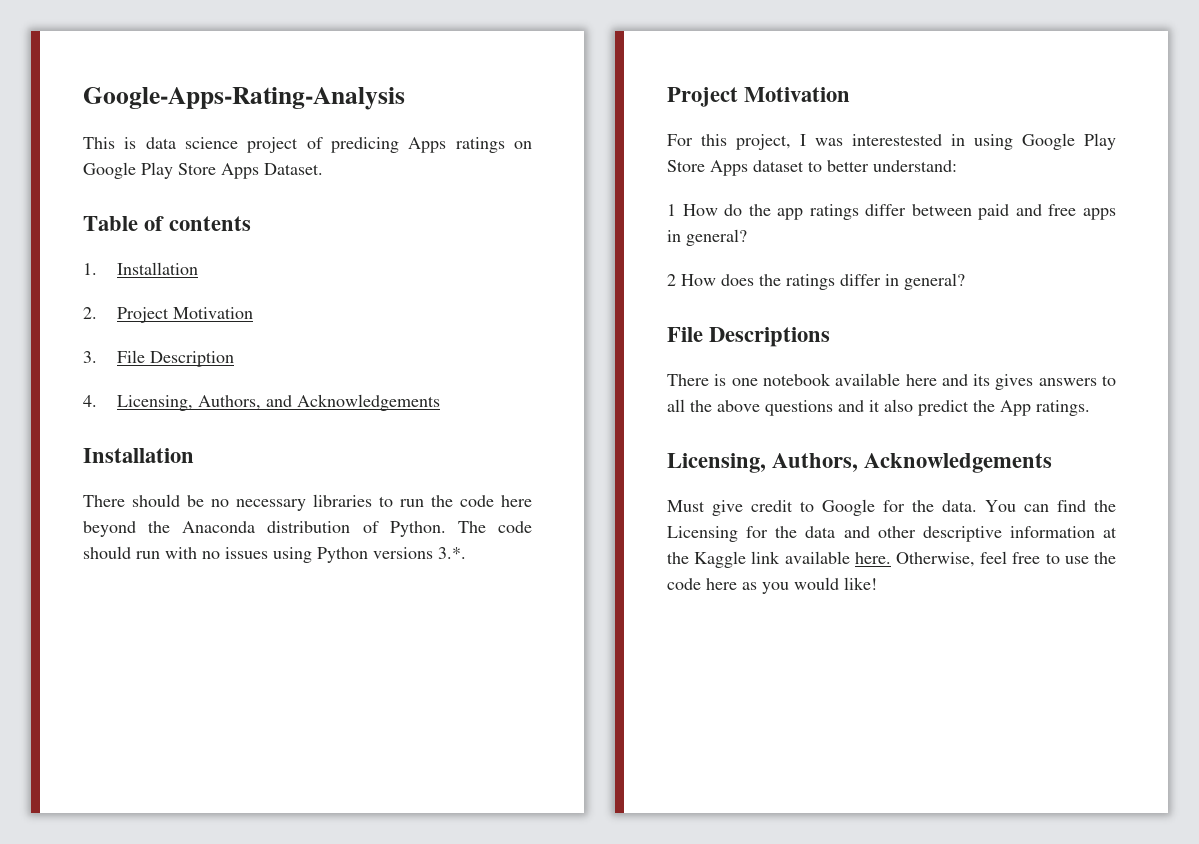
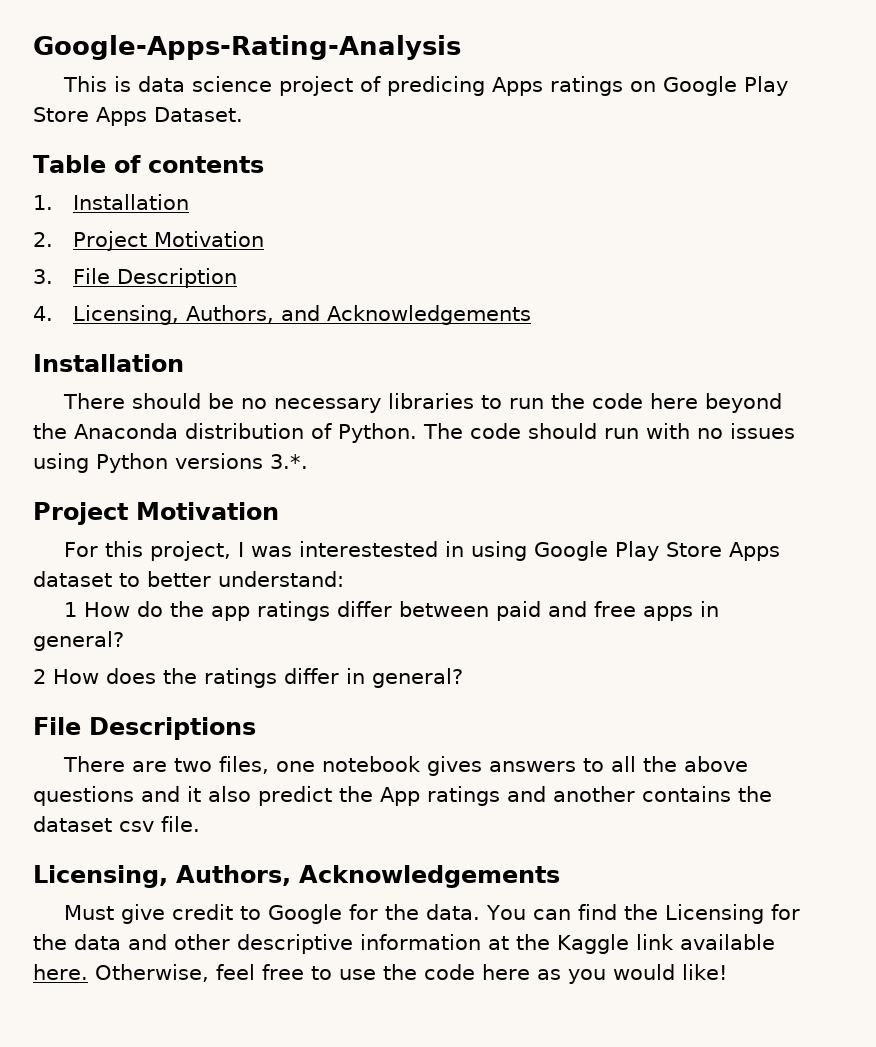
- There is one notebook available here and its gives answers to all the above questions and it also predict the App ratings.
+ There are two files, one notebook gives answers to all the above questions and it also predict the App ratings and another contains the dataset csv file.

